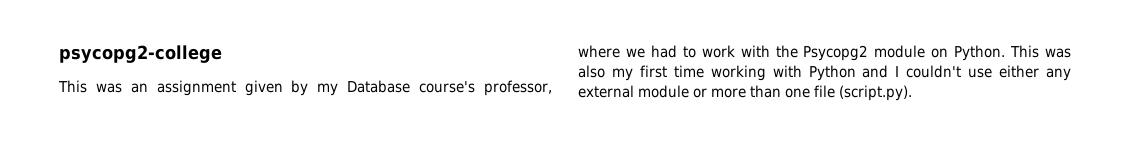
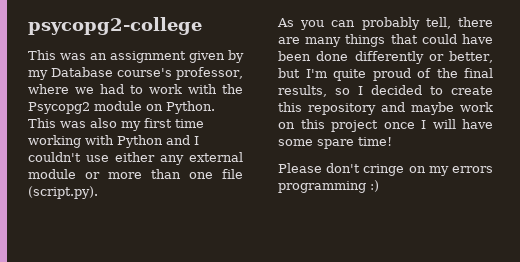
+ As you can probably tell, there are many things that could have been done differently or better, but I'm quite proud of the final results, so I decided to create this repository and maybe work on this project once I will have some spare time!
+ Please don't cringe on my errors programming :)

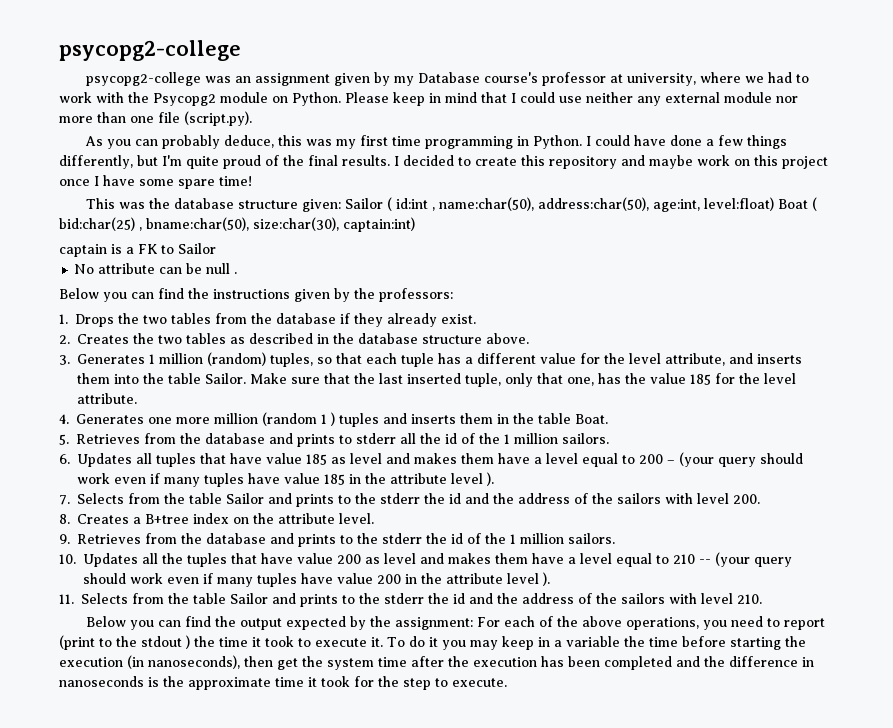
- This was an assignment given by my Database course's professor, where we had to work with the Psycopg2 module on Python.
+ psycopg2-college was an assignment given by my Database course's professor at university, where we had to work with the Psycopg2 module on Python.
- This was also my first time working with Python and I couldn't use either any external module or more than one file (script.py).
+ Please keep in mind that I could use neither any external module nor more than one file (script.py).
- As you can probably tell, there are many things that could have been done differently or better, but I'm quite proud of the final results, so I decided to create this repository and maybe work on this project once I will have some spare time!
+ As you can probably deduce, this was my first time programming in Python. I could have done a few things differently, but I'm quite proud of the final results. I decided to create this repository and maybe work on this project once I have some spare time!
- Please don't cringe on my errors programming :)
+ This was the database structure given: Sailor ( id:int , name:char(50), address:char(50), age:int, level:float) Boat ( bid:char(25) , bname:char(50), size:char(30), captain:int)
+ captain is a FK to Sailor
+ No attribute can be null .
+ Below you can find the instructions given by the professors:
+ 1. Drops the two tables from the database if they already exist.
+ 2. Creates the two tables as described in the database structure above.
+ 3. Generates 1 million (random) tuples, so that each tuple has a different value for the level attribute, and inserts them into the table Sailor. Make sure that the last inserted tuple, only that one, has the value 185 for the level attribute.
+ 4. Generates one more million (random 1 ) tuples and inserts them in the table Boat.
+ 5. Retrieves from the database and prints to stderr all the id of the 1 million sailors.
+ 6. Updates all tuples that have value 185 as level and makes them have a level equal to 200 – (your query should work even if many tuples have value 185 in the attribute level ).
+ 7. Selects from the table Sailor and prints to the stderr the id and the address of the sailors with level 200.
+ 8. Creates a B+tree index on the attribute level.
+ 9. Retrieves from the database and prints to the stderr the id of the 1 million sailors.
+ 10. Updates all the tuples that have value 200 as level and makes them have a level equal to 210 -- (your query should work even if many tuples have value 200 in the attribute level ).
+ 11. Selects from the table Sailor and prints to the stderr the id and the address of the sailors with level 210.
+ Below you can find the output expected by the assignment: For each of the above operations, you need to report (print to the stdout ) the time it took to execute it. To do it you may keep in a variable the time before starting the execution (in nanoseconds), then get the system time after the execution has been completed and the difference in nanoseconds is the approximate time it took for the step to execute.

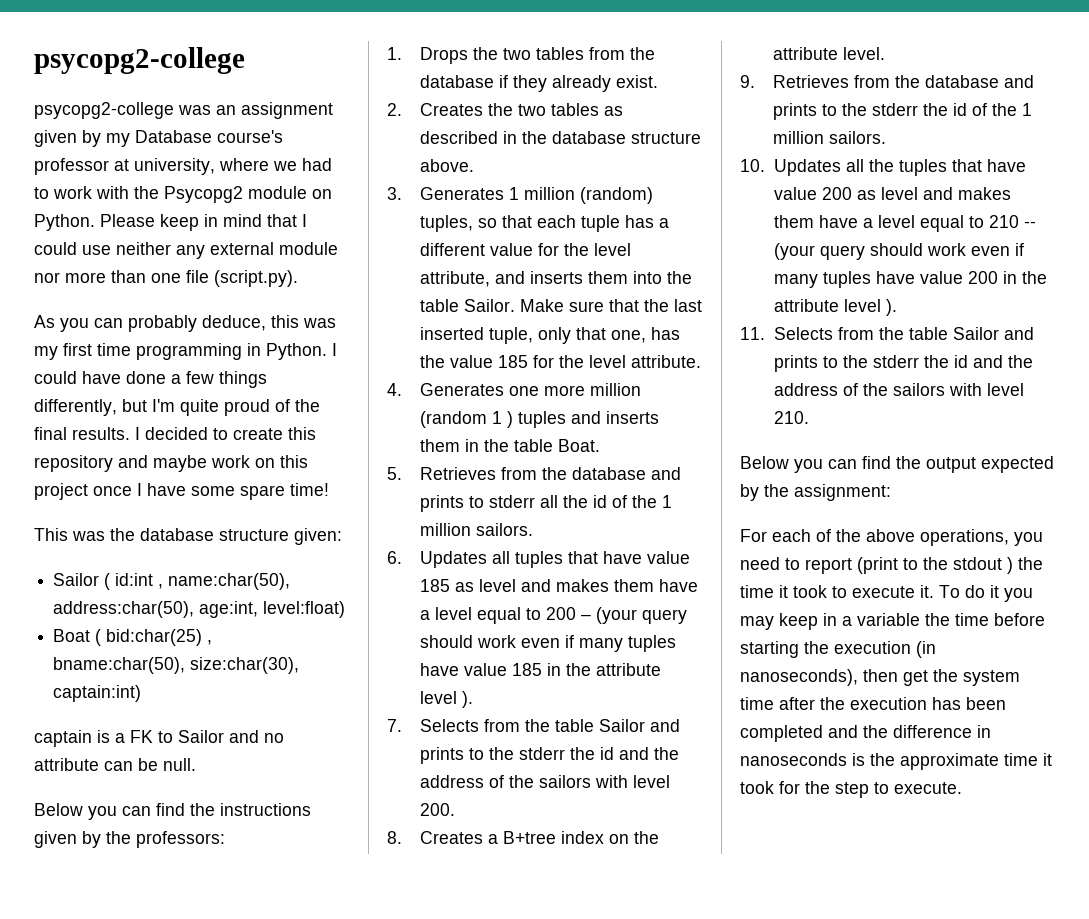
- This was the database structure given: Sailor ( id:int , name:char(50), address:char(50), age:int, level:float) Boat ( bid:char(25) , bname:char(50), size:char(30), captain:int)
+ This was the database structure given:
+ Sailor ( id:int , name:char(50), address:char(50), age:int, level:float)
+ Boat ( bid:char(25) , bname:char(50), size:char(30), captain:int)
- captain is a FK to Sailor
- No attribute can be null .
+ captain is a FK to Sailor and no attribute can be null.
- Below you can find the output expected by the assignment: For each of the above operations, you need to report (print to the stdout ) the time it took to execute it.
+ Below you can find the output expected by the assignment:
+ For each of the above operations, you need to report (print to the stdout ) the time it took to execute it.

